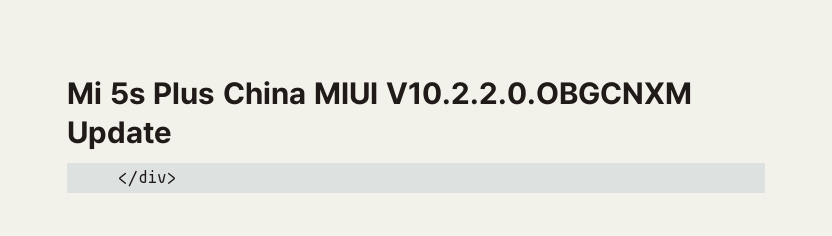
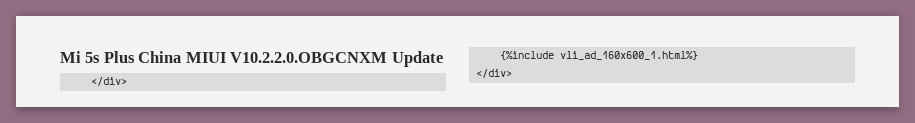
+ {%include vli_ad_160x600_1.html%}
+ </div>

